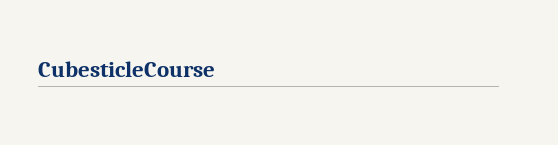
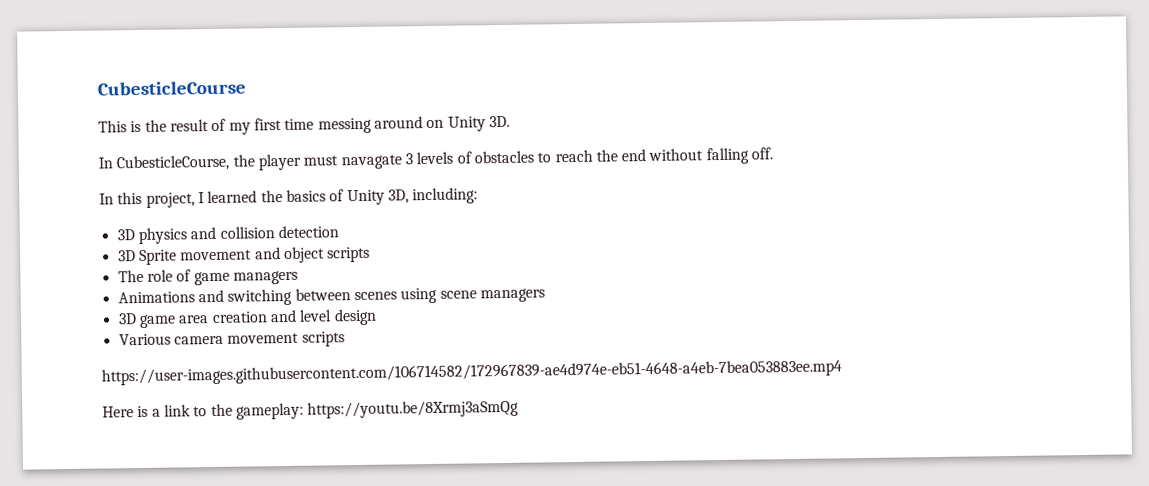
+ This is the result of my first time messing around on Unity 3D.
+ In CubesticleCourse, the player must navagate 3 levels of obstacles to reach the end without falling off.
+ In this project, I learned the basics of Unity 3D, including:
+ 3D physics and collision detection
+ 3D Sprite movement and object scripts
+ The role of game managers
+ Animations and switching between scenes using scene managers
+ 3D game area creation and level design
+ Various camera movement scripts
+ https://user-images.githubusercontent.com/106714582/172967839-ae4d974e-eb51-4648-a4eb-7bea053883ee.mp4
+ Here is a link to the gameplay: https://youtu.be/8Xrmj3aSmQg

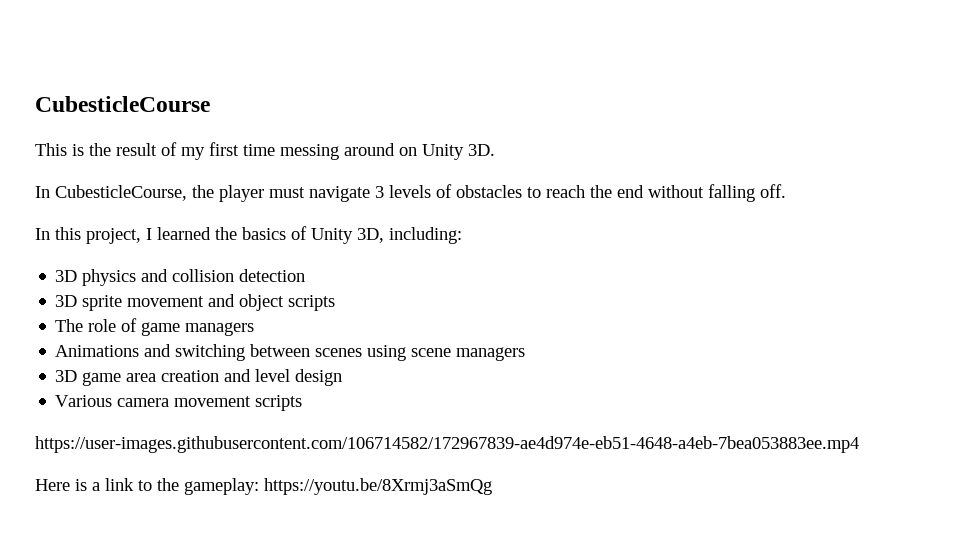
- In CubesticleCourse, the player must navagate 3 levels of obstacles to reach the end without falling off.
+ In CubesticleCourse, the player must navigate 3 levels of obstacles to reach the end without falling off.
- 3D Sprite movement and object scripts
+ 3D sprite movement and object scripts

